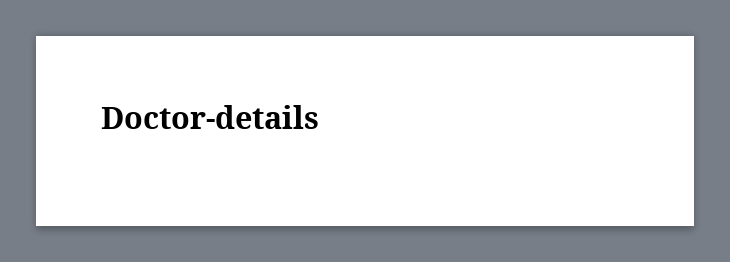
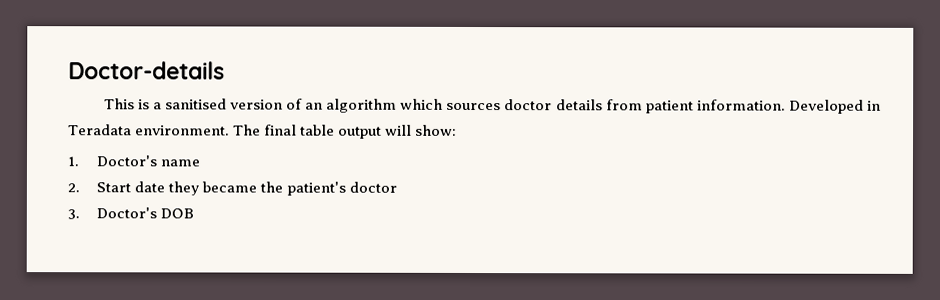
+ This is a sanitised version of an algorithm which sources doctor details from patient information. Developed in Teradata environment. The final table output will show:
+ 1. Doctor's name
+ 2. Start date they became the patient's doctor
+ 3. Doctor's DOB

